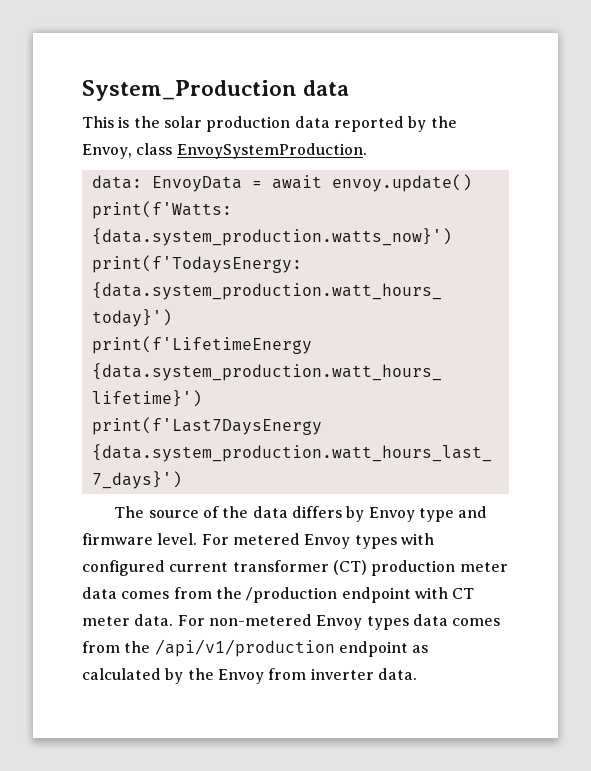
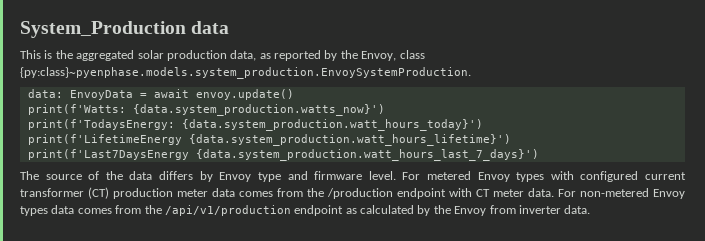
- This is the solar production data reported by the Envoy, class EnvoySystemProduction.
+ This is the aggregated solar production data, as reported by the Envoy, class {py:class}~pyenphase.models.system_production.EnvoySystemProduction.

